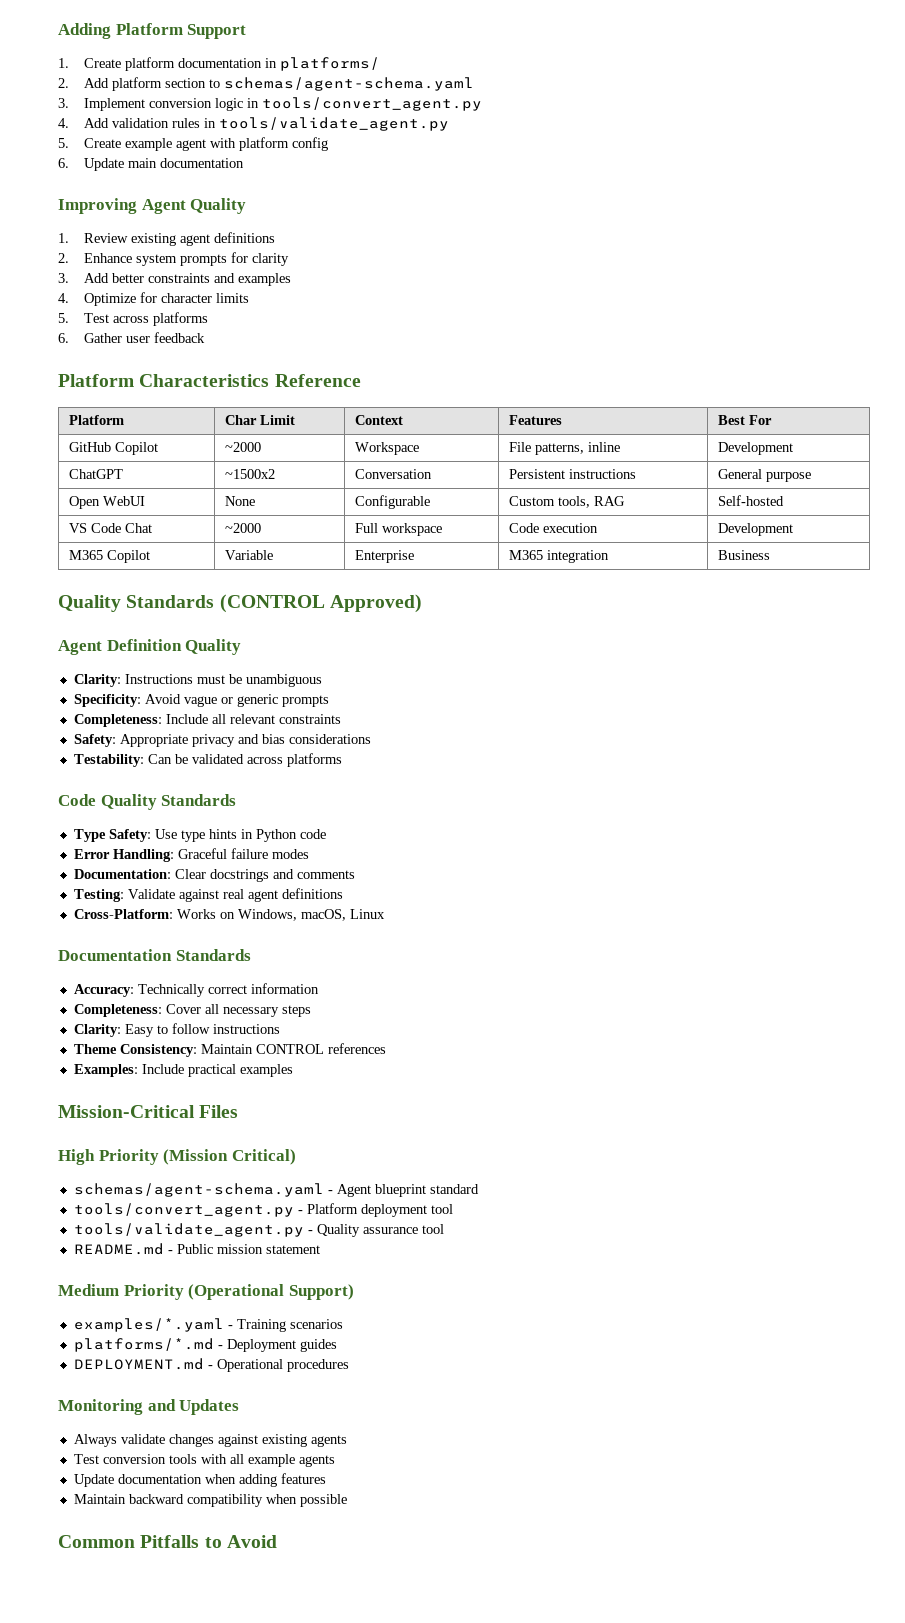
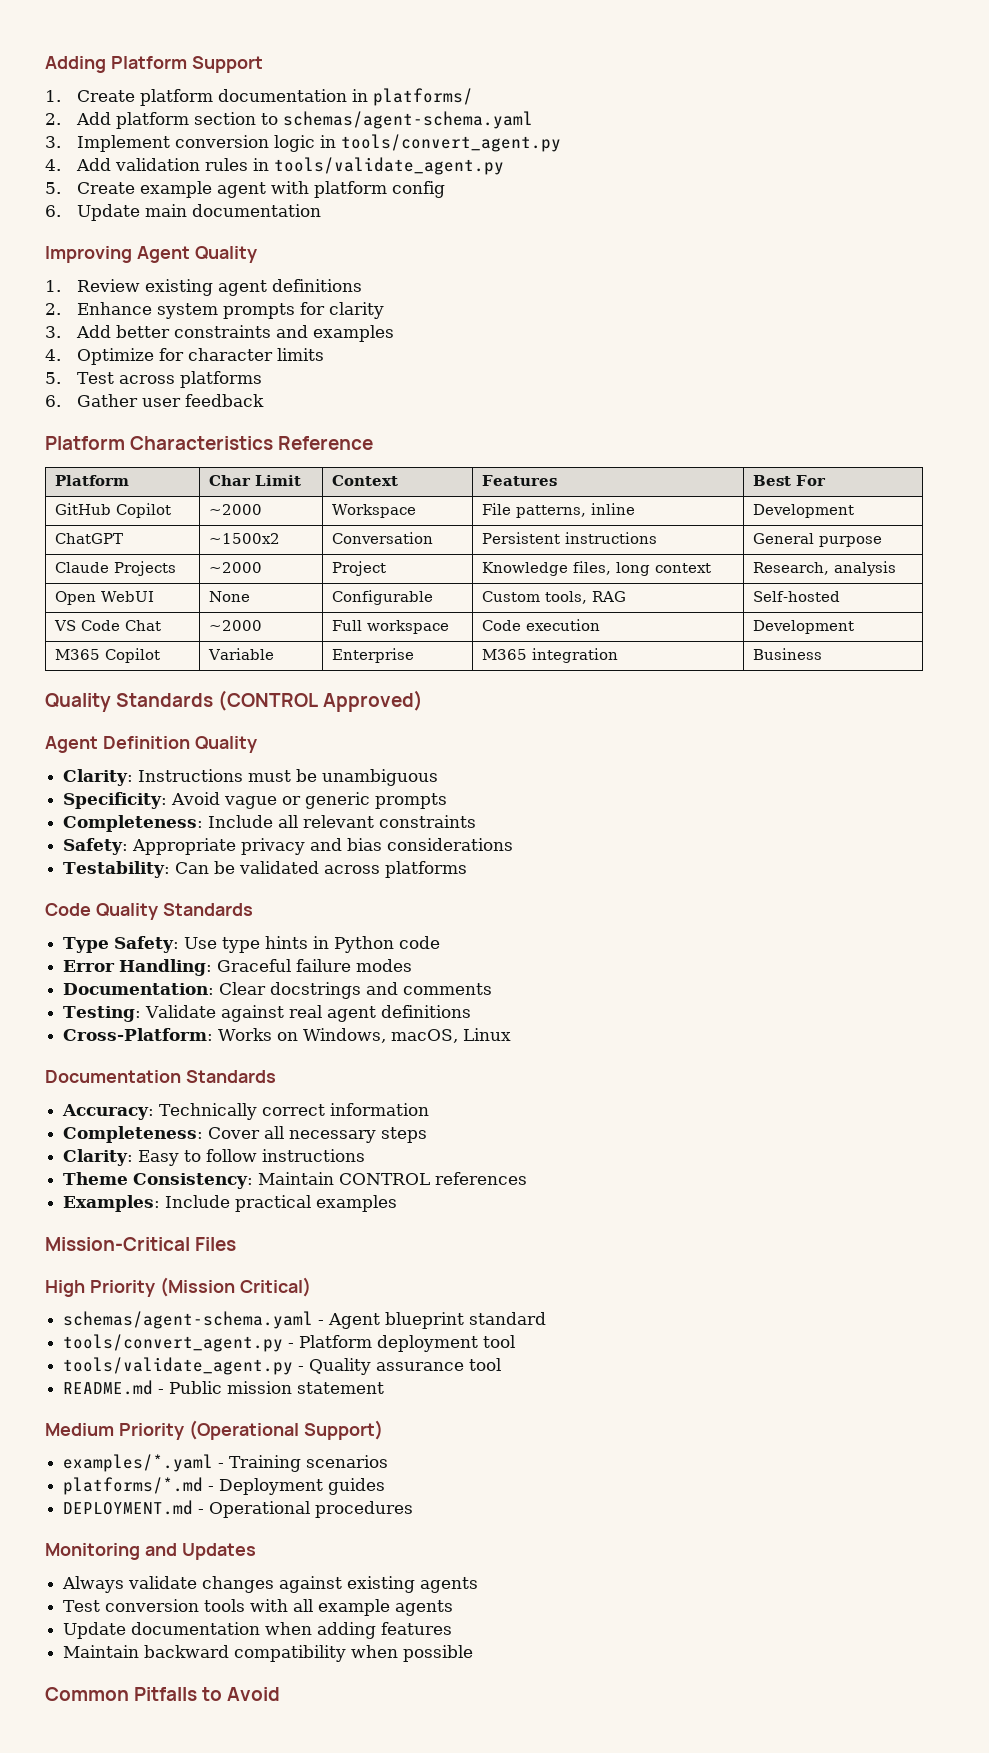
+ Claude Projects | ~2000 | Project | Knowledge files, long context | Research, analysis

